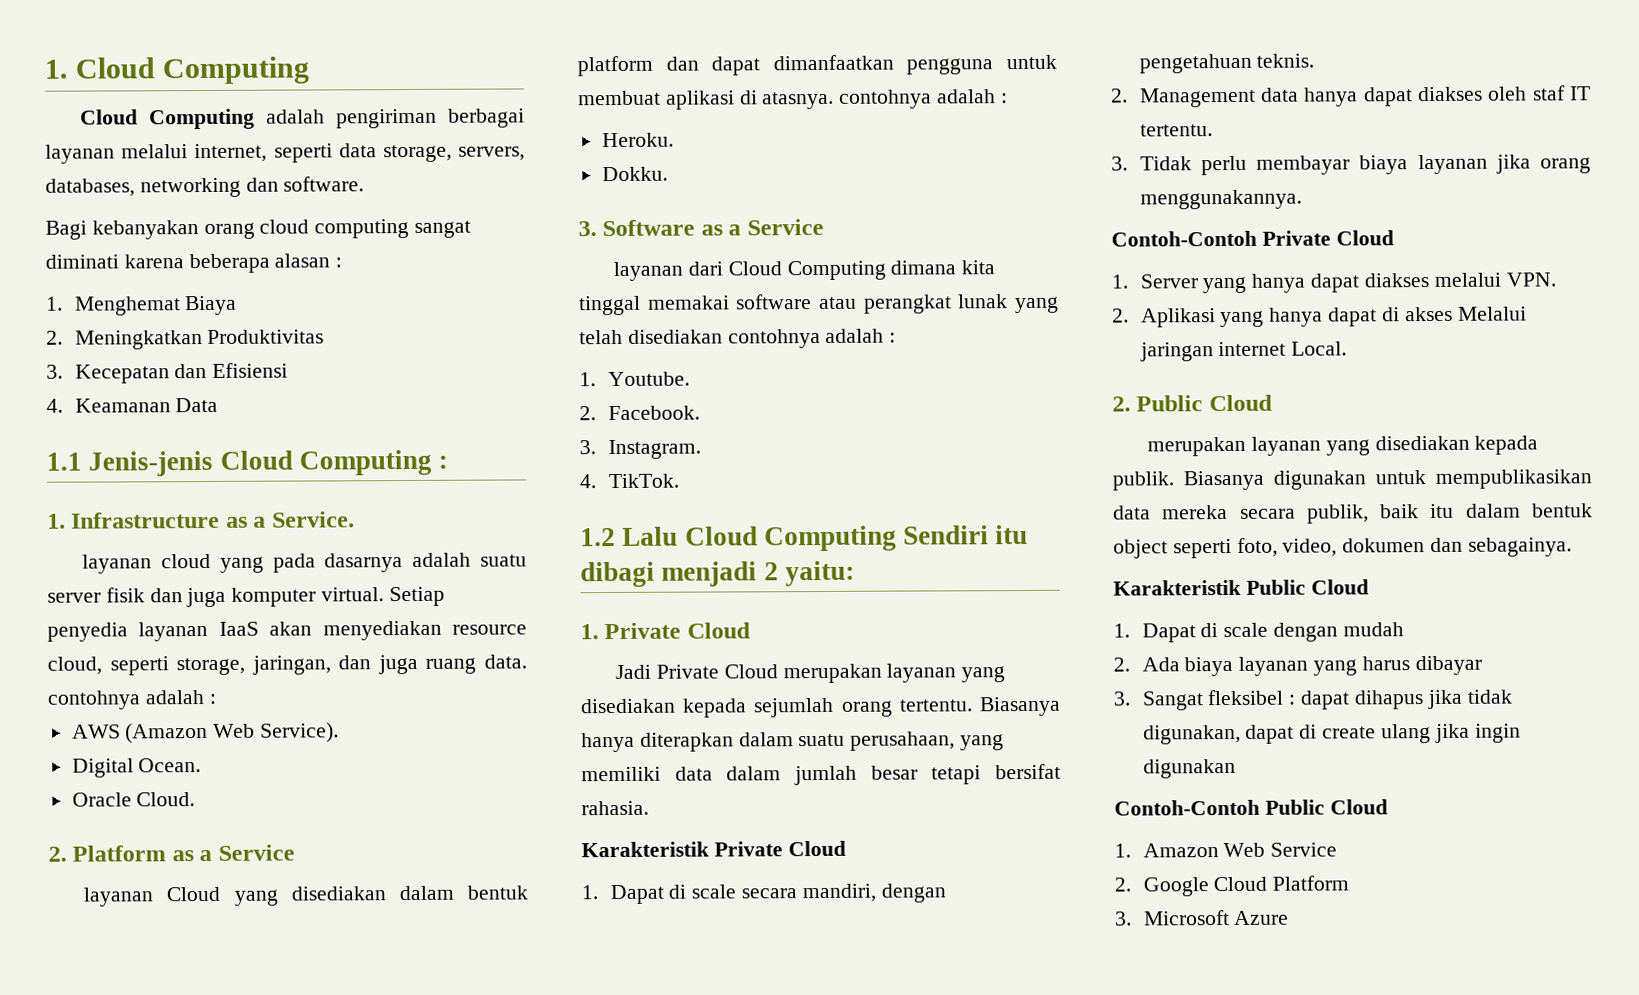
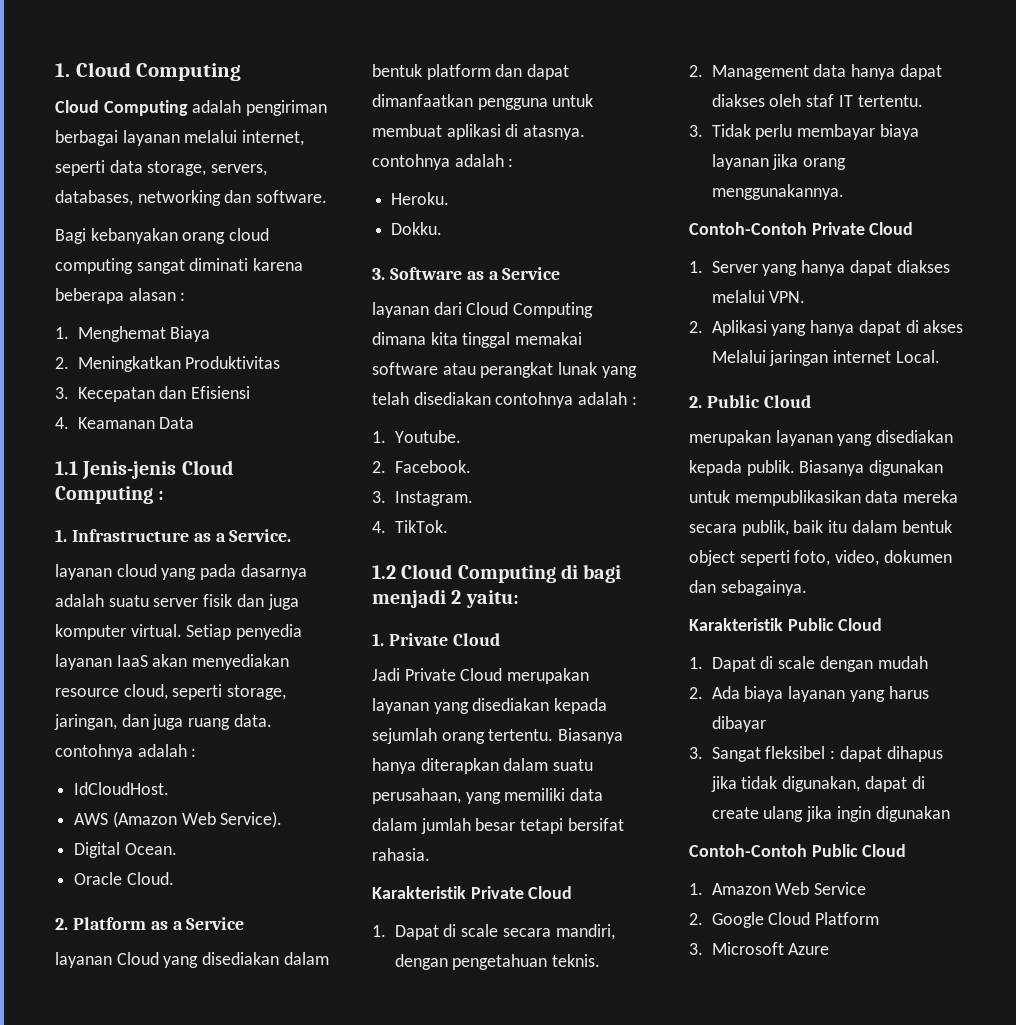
+ IdCloudHost.
- 1.2 Lalu Cloud Computing Sendiri itu dibagi menjadi 2 yaitu:
+ 1.2 Cloud Computing di bagi menjadi 2 yaitu:

